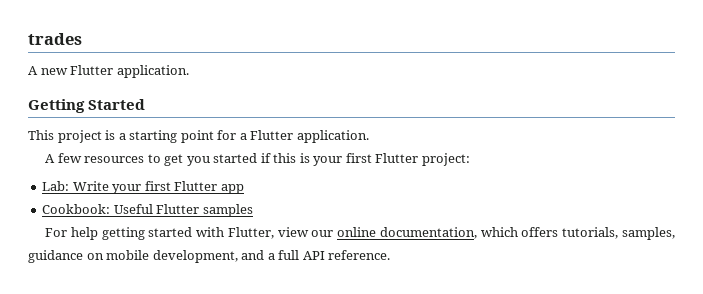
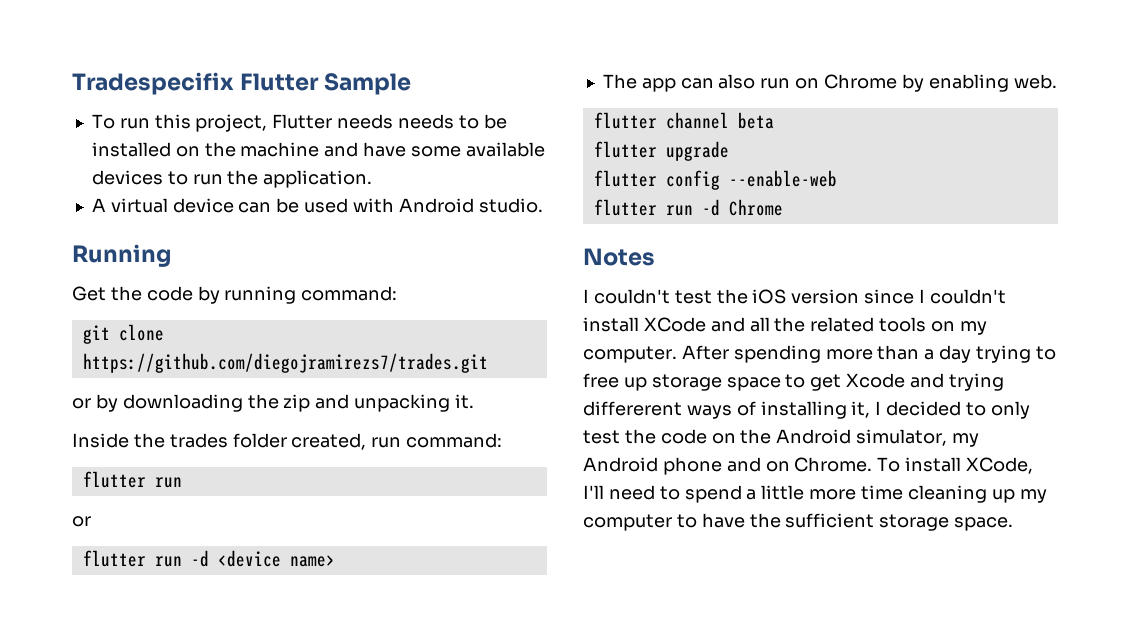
- trades
- A new Flutter application.
- Getting Started
- This project is a starting point for a Flutter application.
- A few resources to get you started if this is your first Flutter project:
- Lab: Write your first Flutter app
- Cookbook: Useful Flutter samples
- For help getting started with Flutter, view our online documentation, which offers tutorials, samples, guidance on mobile development, and a full API reference.
+ Tradespecifix Flutter Sample
+ To run this project, Flutter needs needs to be installed on the machine and have some available devices to run the application.
+ A virtual device can be used with Android studio.
+ Running
+ Get the code by running command:
+ git clone https://github.com/diegojramirezs7/trades.git
+ or by downloading the zip and unpacking it.
+ Inside the trades folder created, run command:
+ flutter run
+ or
+ flutter run -d <device name>
+ The app can also run on Chrome by enabling web.
+ flutter channel beta
+ flutter upgrade
+ flutter config --enable-web
+ flutter run -d Chrome
+ Notes
+ I couldn't test the iOS version since I couldn't install XCode and all the related tools on my computer. After spending more than a day trying to free up storage space to get Xcode and trying differerent ways of installing it, I decided to only test the code on the Android simulator, my Android phone and on Chrome. To install XCode, I'll need to spend a little more time cleaning up my computer to have the sufficient storage space.

